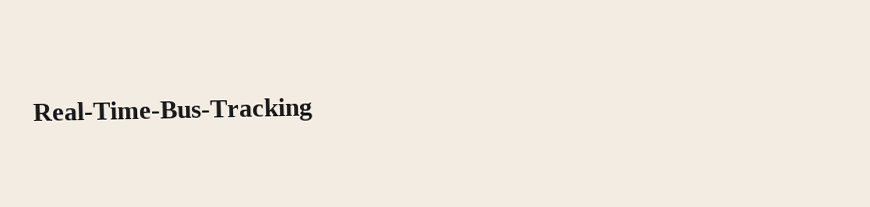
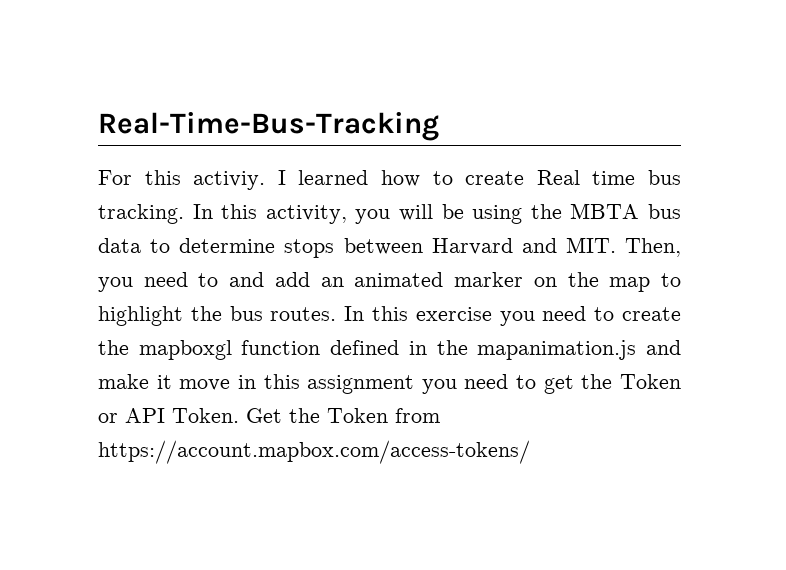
+ For this activiy. I learned how to create Real time bus tracking. In this activity, you will be using the MBTA bus data to determine stops between Harvard and MIT. Then, you need to and add an animated marker on the map to highlight the bus routes. In this exercise you need to create the mapboxgl function defined in the mapanimation.js and make it move in this assignment you need to get the Token or API Token. Get the Token from https://account.mapbox.com/access-tokens/

